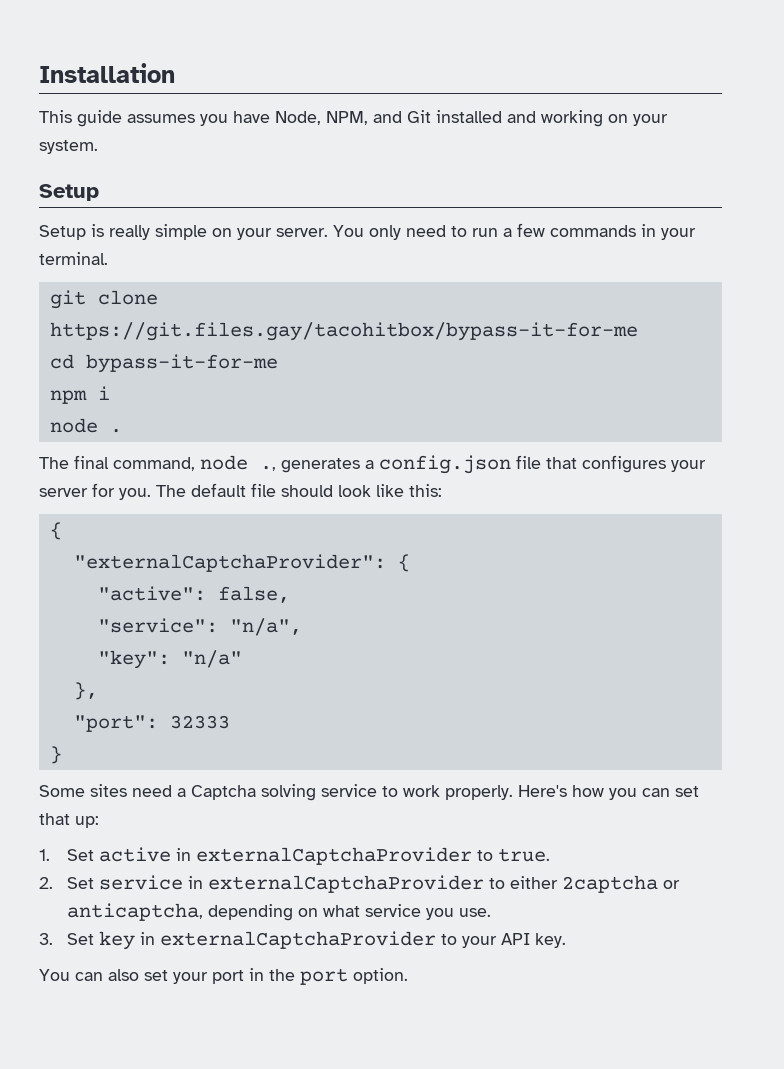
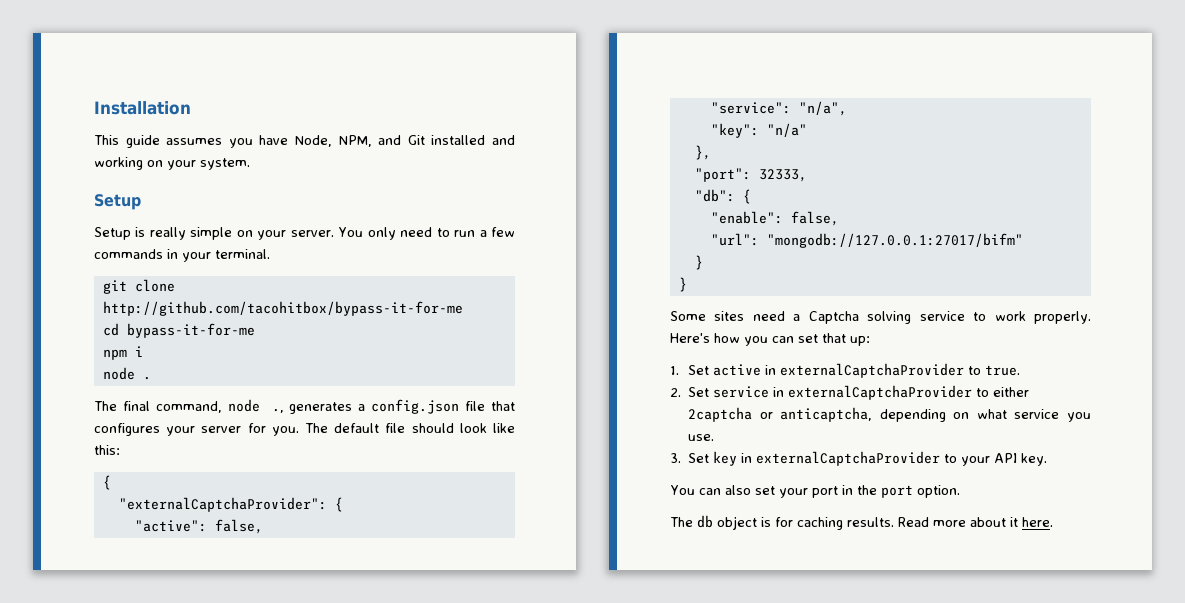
- git clone https://git.files.gay/tacohitbox/bypass-it-for-me
+ git clone http://github.com/tacohitbox/bypass-it-for-me
- "port": 32333
+ "port": 32333,
+ "db": {
+ "enable": false,
+ "url": "mongodb://127.0.0.1:27017/bifm"
+ }
+ The db object is for caching results. Read more about it here.

